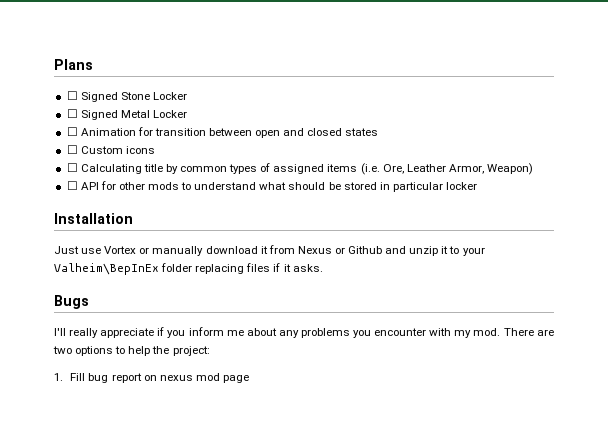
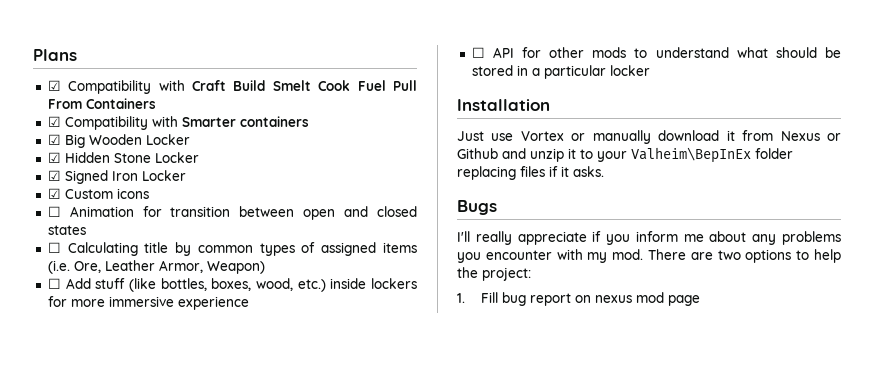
- ☐ Signed Stone Locker
- ☐ Signed Metal Locker
+ ☑ Compatibility with Craft Build Smelt Cook Fuel Pull From Containers
+ ☑ Compatibility with Smarter containers
+ ☑ Big Wooden Locker
+ ☑ Hidden Stone Locker
+ ☑ Signed Iron Locker
+ ☑ Custom icons
- ☐ Custom icons
+ ☐ Add stuff (like bottles, boxes, wood, etc.) inside lockers for more immersive experience
- ☐ API for other mods to understand what should be stored in particular locker
+ ☐ API for other mods to understand what should be stored in a particular locker

